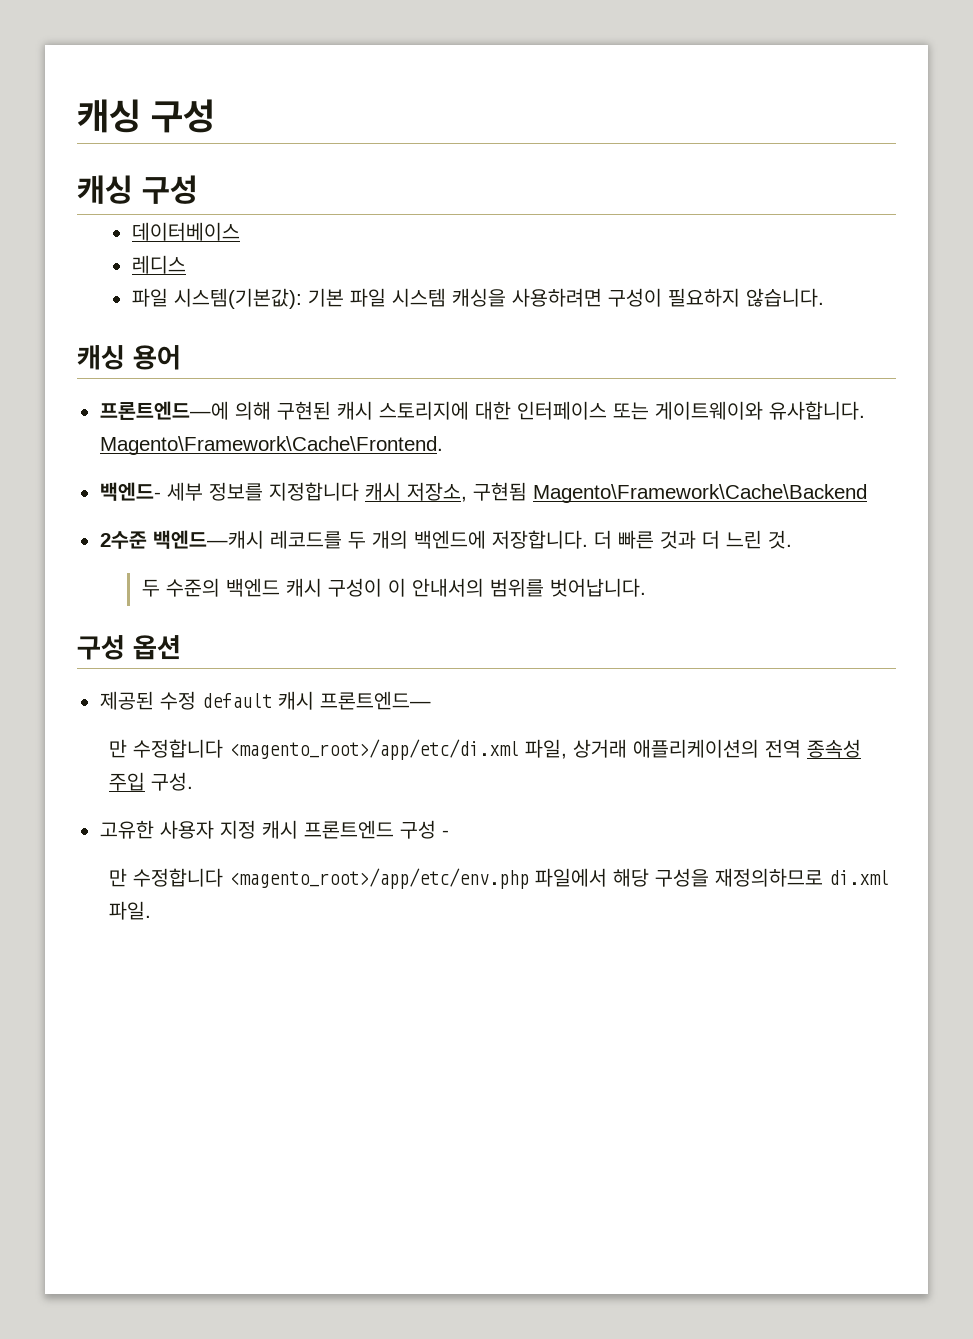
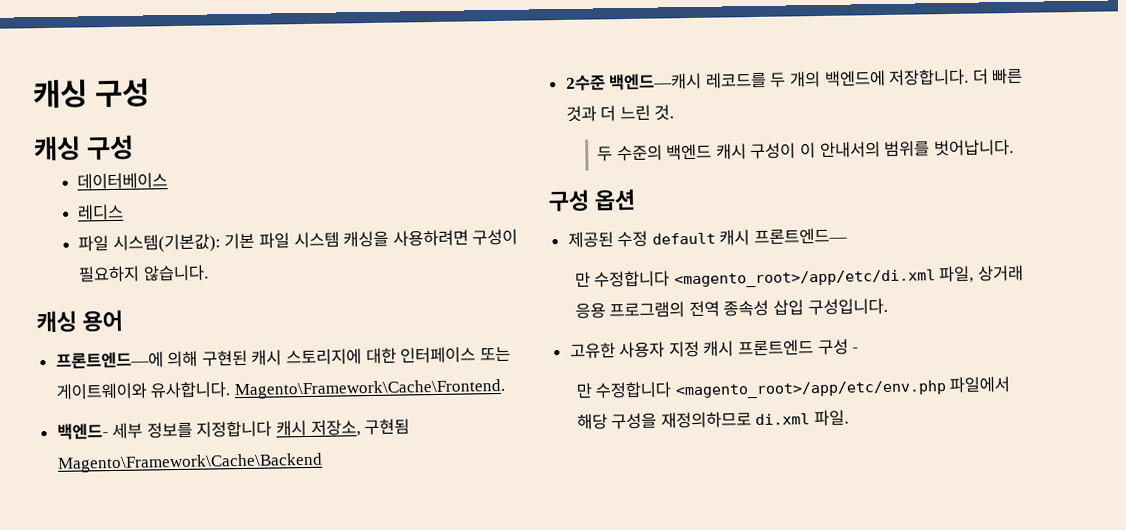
- 만 수정합니다 <magento_root>/app/etc/di.xml 파일, 상거래 애플리케이션의 전역 종속성 주입 구성.
+ 만 수정합니다 <magento_root>/app/etc/di.xml 파일, 상거래 응용 프로그램의 전역 종속성 삽입 구성입니다.

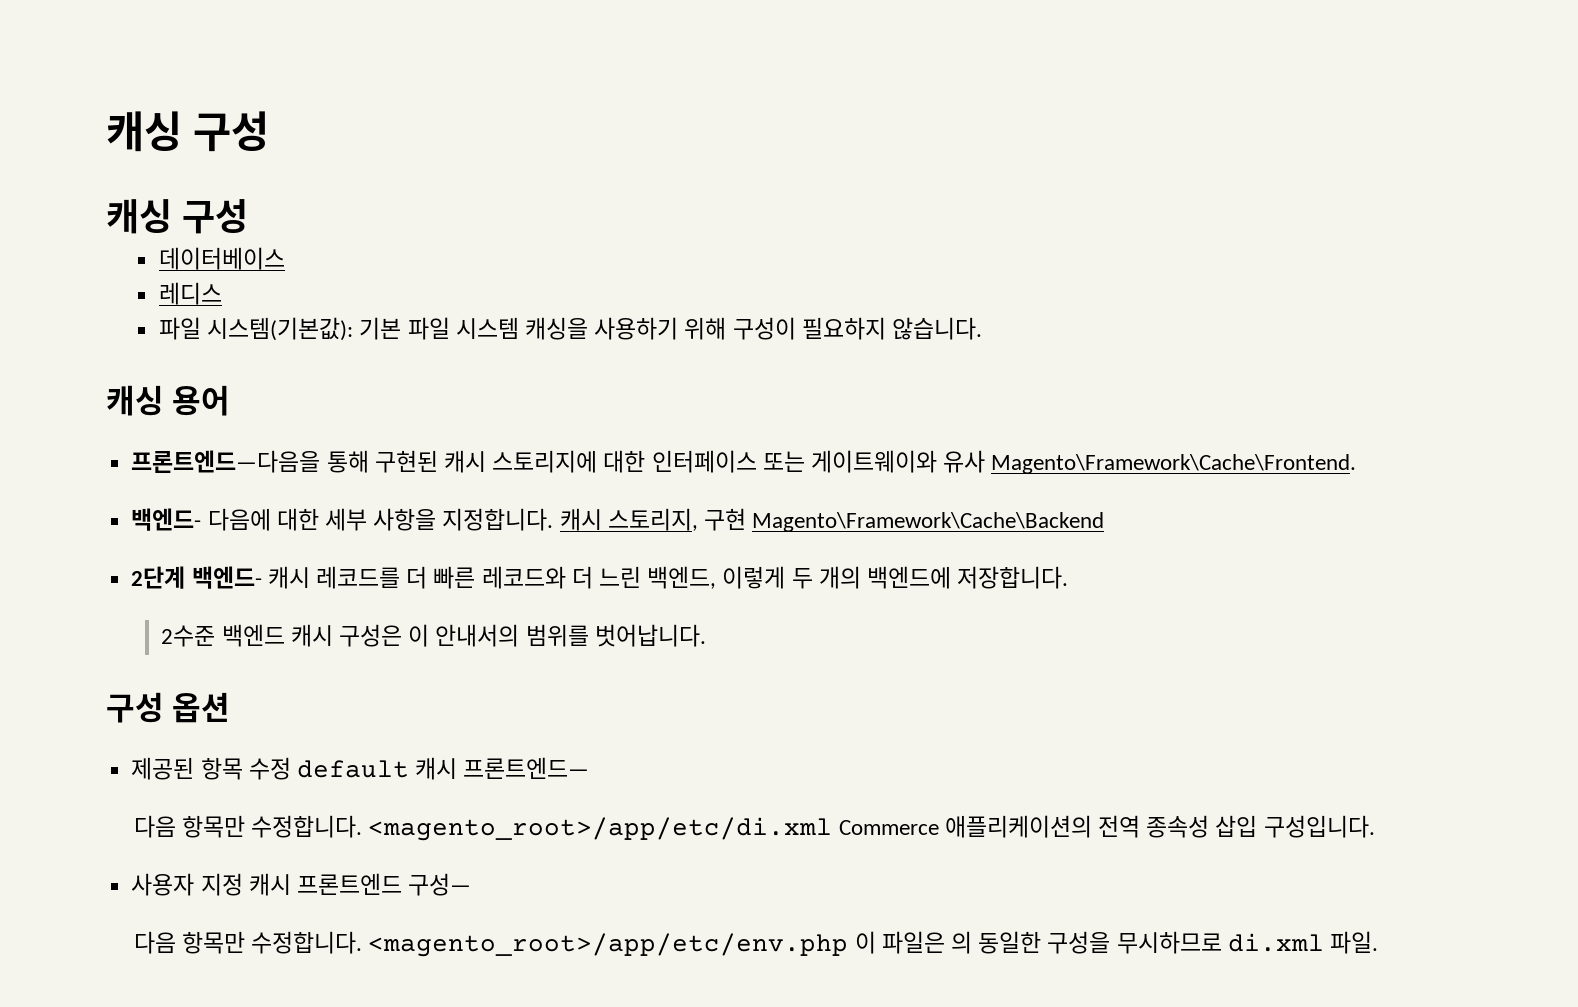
- 파일 시스템(기본값): 기본 파일 시스템 캐싱을 사용하려면 구성이 필요하지 않습니다.
+ 파일 시스템(기본값): 기본 파일 시스템 캐싱을 사용하기 위해 구성이 필요하지 않습니다.
- 프론트엔드—에 의해 구현된 캐시 스토리지에 대한 인터페이스 또는 게이트웨이와 유사합니다. Magento\Framework\Cache\Frontend.
+ 프론트엔드—다음을 통해 구현된 캐시 스토리지에 대한 인터페이스 또는 게이트웨이와 유사 Magento\Framework\Cache\Frontend.
- 백엔드- 세부 정보를 지정합니다 캐시 저장소, 구현됨 Magento\Framework\Cache\Backend
- 2수준 백엔드—캐시 레코드를 두 개의 백엔드에 저장합니다. 더 빠른 것과 더 느린 것.
- 두 수준의 백엔드 캐시 구성이 이 안내서의 범위를 벗어납니다.
+ 백엔드- 다음에 대한 세부 사항을 지정합니다. 캐시 스토리지, 구현 Magento\Framework\Cache\Backend
+ 2단계 백엔드- 캐시 레코드를 더 빠른 레코드와 더 느린 백엔드, 이렇게 두 개의 백엔드에 저장합니다.
+ 2수준 백엔드 캐시 구성은 이 안내서의 범위를 벗어납니다.
- 제공된 수정 default 캐시 프론트엔드—
+ 제공된 항목 수정 default 캐시 프론트엔드—
- 만 수정합니다 <magento_root>/app/etc/di.xml 파일, 상거래 응용 프로그램의 전역 종속성 삽입 구성입니다.
+ 다음 항목만 수정합니다. <magento_root>/app/etc/di.xml Commerce 애플리케이션의 전역 종속성 삽입 구성입니다.
- 고유한 사용자 지정 캐시 프론트엔드 구성 -
- 만 수정합니다 <magento_root>/app/etc/env.php 파일에서 해당 구성을 재정의하므로 di.xml 파일.
+ 사용자 지정 캐시 프론트엔드 구성—
+ 다음 항목만 수정합니다. <magento_root>/app/etc/env.php 이 파일은 의 동일한 구성을 무시하므로 di.xml 파일.

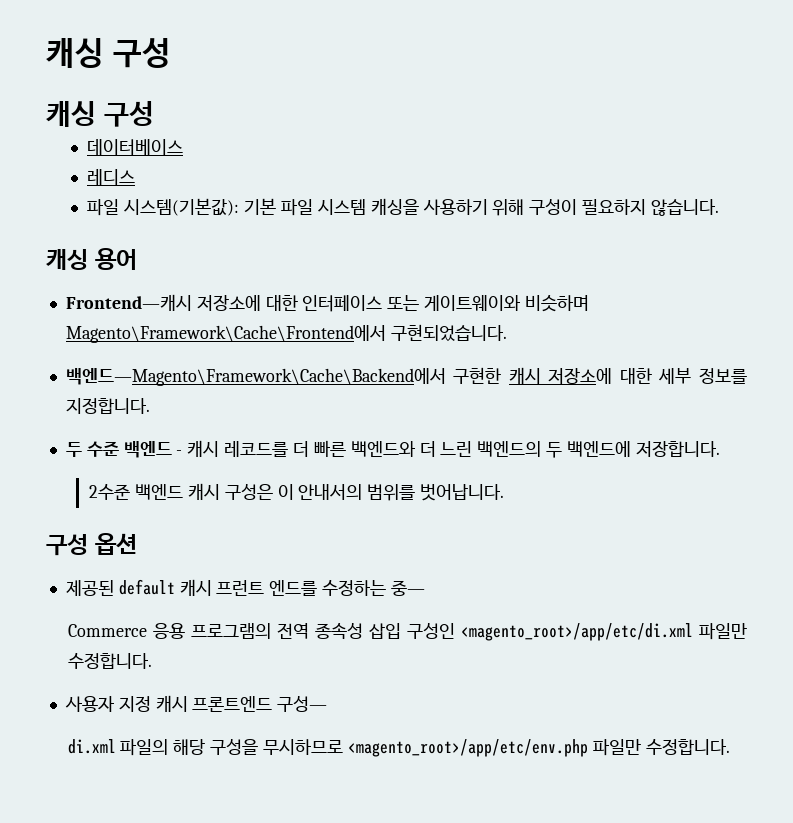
- 프론트엔드—다음을 통해 구현된 캐시 스토리지에 대한 인터페이스 또는 게이트웨이와 유사 Magento\Framework\Cache\Frontend.
- 백엔드- 다음에 대한 세부 사항을 지정합니다. 캐시 스토리지, 구현 Magento\Framework\Cache\Backend
- 2단계 백엔드- 캐시 레코드를 더 빠른 레코드와 더 느린 백엔드, 이렇게 두 개의 백엔드에 저장합니다.
+ Frontend—캐시 저장소에 대한 인터페이스 또는 게이트웨이와 비슷하며 Magento\Framework\Cache\Frontend에서 구현되었습니다.
+ 백엔드—Magento\Framework\Cache\Backend에서 구현한 캐시 저장소에 대한 세부 정보를 지정합니다.
+ 두 수준 백엔드 - 캐시 레코드를 더 빠른 백엔드와 더 느린 백엔드의 두 백엔드에 저장합니다.
- 제공된 항목 수정 default 캐시 프론트엔드—
- 다음 항목만 수정합니다. <magento_root>/app/etc/di.xml Commerce 애플리케이션의 전역 종속성 삽입 구성입니다.
+ 제공된 default 캐시 프런트 엔드를 수정하는 중—
+ Commerce 응용 프로그램의 전역 종속성 삽입 구성인 <magento_root>/app/etc/di.xml 파일만 수정합니다.
- 다음 항목만 수정합니다. <magento_root>/app/etc/env.php 이 파일은 의 동일한 구성을 무시하므로 di.xml 파일.
+ di.xml 파일의 해당 구성을 무시하므로 <magento_root>/app/etc/env.php 파일만 수정합니다.

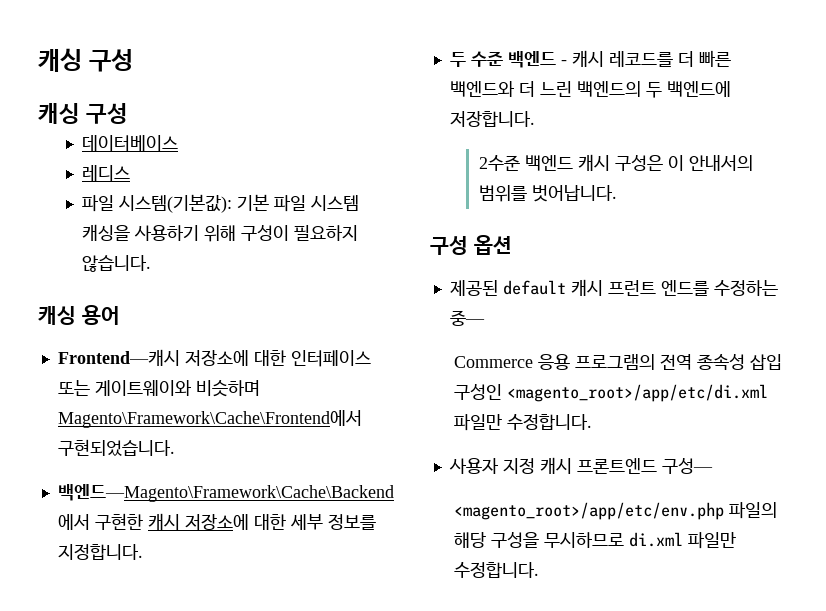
- di.xml 파일의 해당 구성을 무시하므로 <magento_root>/app/etc/env.php 파일만 수정합니다.
+ <magento_root>/app/etc/env.php 파일의 해당 구성을 무시하므로 di.xml 파일만 수정합니다.

